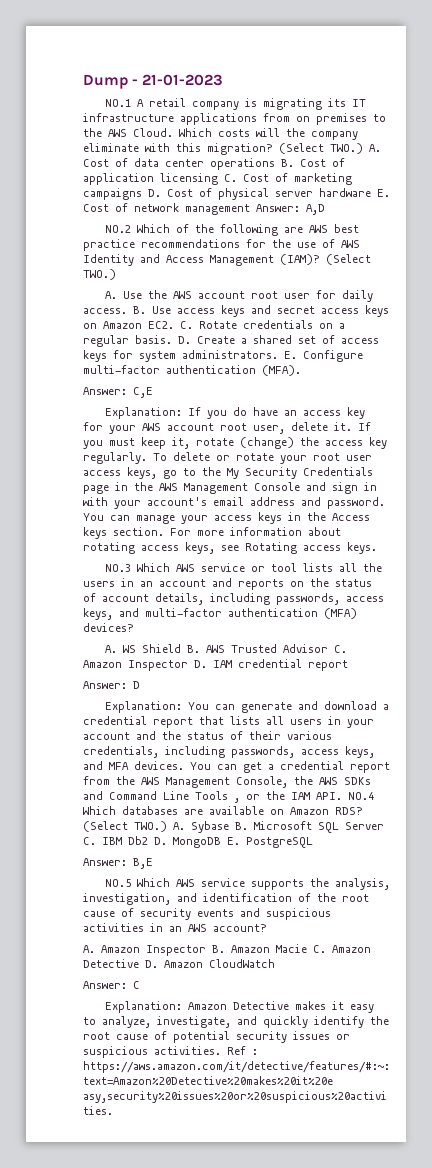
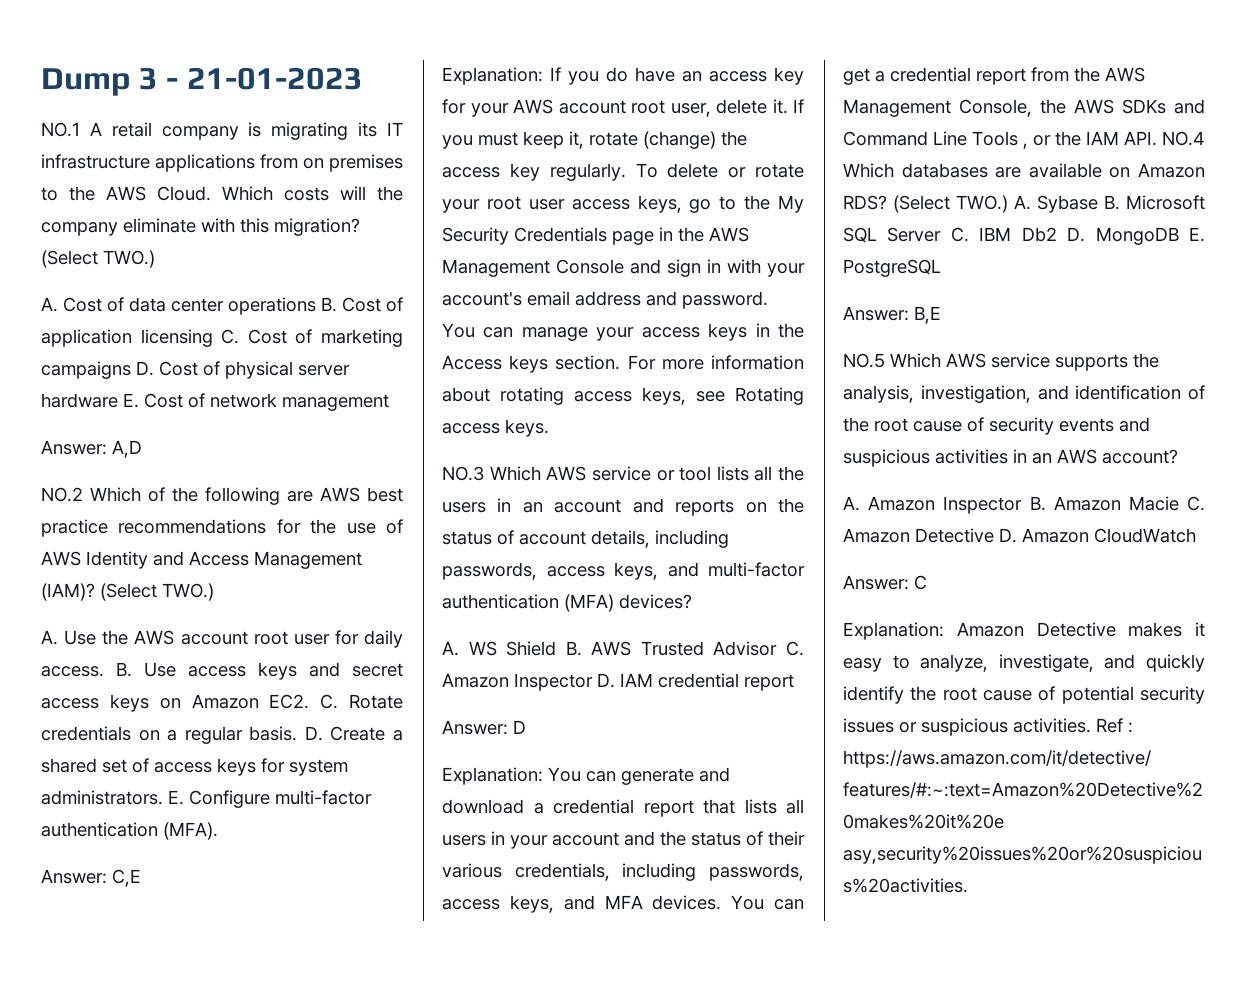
- Dump - 21-01-2023
+ Dump 3 - 21-01-2023
- Which costs will the company eliminate with this migration? (Select TWO.) A. Cost of data center operations B. Cost of application licensing C. Cost of marketing campaigns D. Cost of physical server hardware E. Cost of network management Answer: A,D
+ Which costs will the company eliminate with this migration? (Select TWO.)
+ A. Cost of data center operations B. Cost of application licensing C. Cost of marketing campaigns D. Cost of physical server hardware E. Cost of network management
+ Answer: A,D

